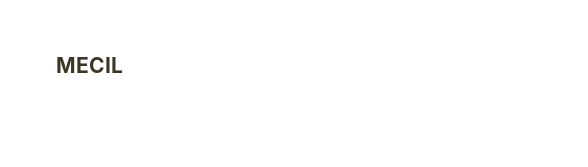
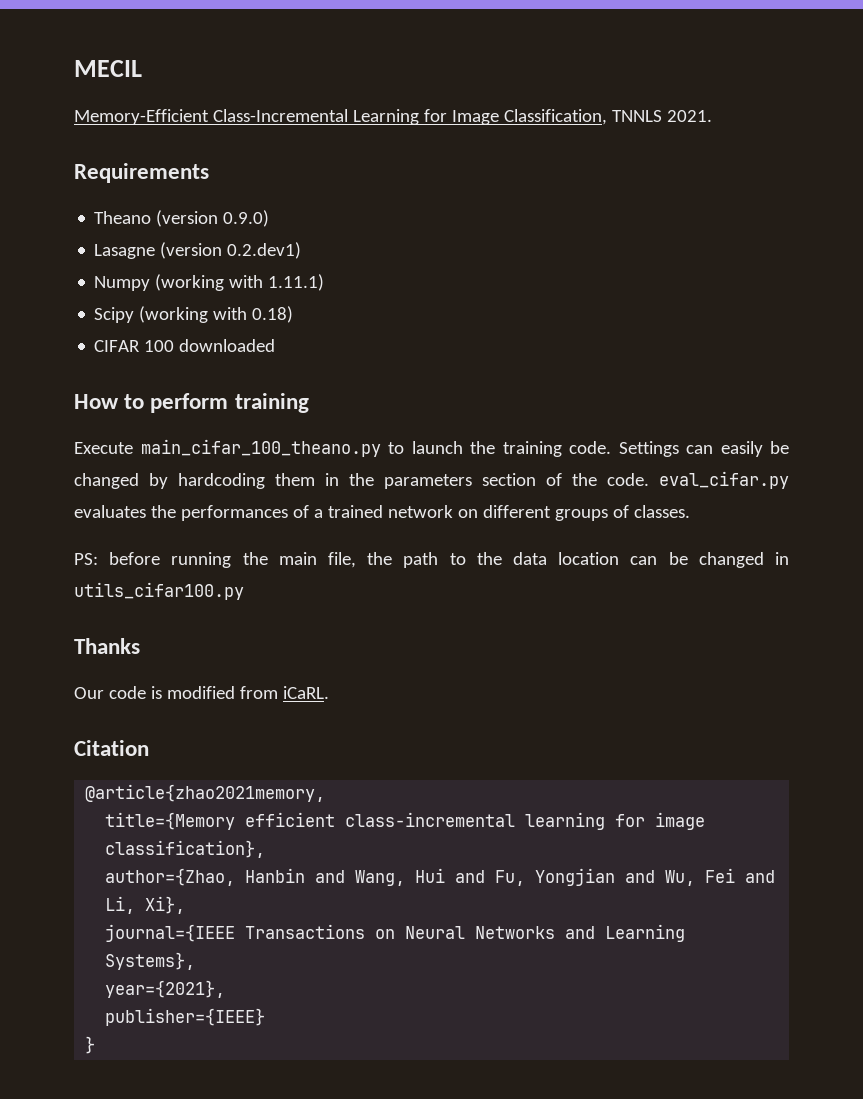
+ Memory-Efficient Class-Incremental Learning for Image Classification, TNNLS 2021.
+ Requirements
+ Theano (version 0.9.0)
+ Lasagne (version 0.2.dev1)
+ Numpy (working with 1.11.1)
+ Scipy (working with 0.18)
+ CIFAR 100 downloaded
+ How to perform training
+ Execute main_cifar_100_theano.py to launch the training code. Settings can easily be changed by hardcoding them in the parameters section of the code. eval_cifar.py evaluates the performances of a trained network on different groups of classes.
+ PS: before running the main file, the path to the data location can be changed in utils_cifar100.py
+ Thanks
+ Our code is modified from iCaRL.
+ Citation
+ @article{zhao2021memory,
+ title={Memory efficient class-incremental learning for image classification},
+ author={Zhao, Hanbin and Wang, Hui and Fu, Yongjian and Wu, Fei and Li, Xi},
+ journal={IEEE Transactions on Neural Networks and Learning Systems},
+ year={2021},
+ publisher={IEEE}
+ }

